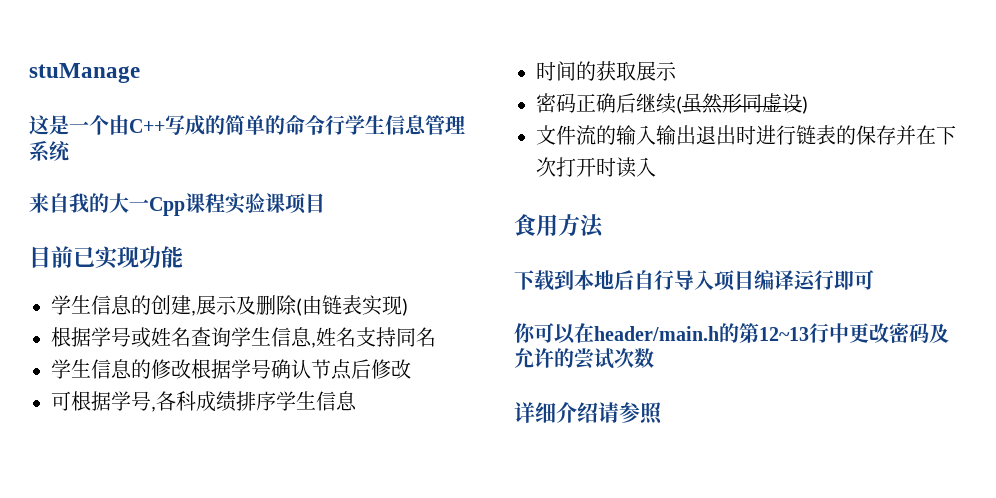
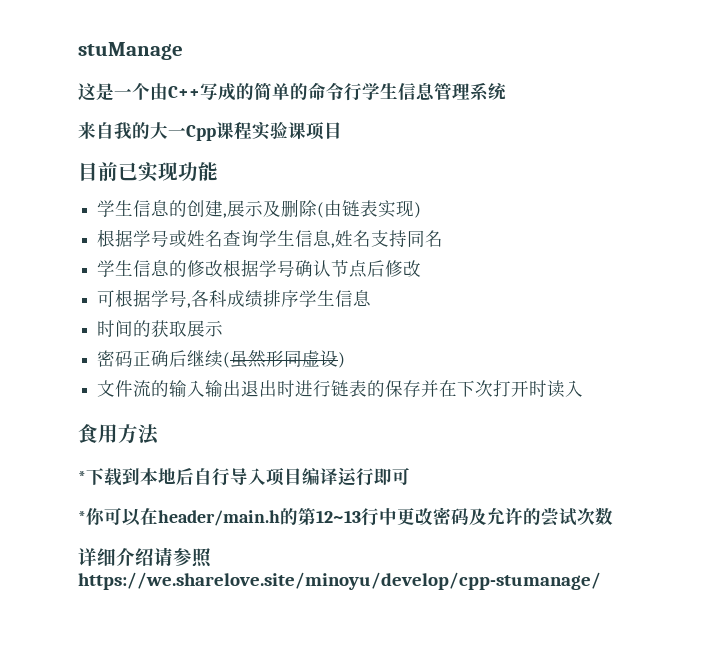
- 下载到本地后自行导入项目编译运行即可
+ *下载到本地后自行导入项目编译运行即可
- 你可以在header/main.h的第12~13行中更改密码及允许的尝试次数
+ *你可以在header/main.h的第12~13行中更改密码及允许的尝试次数
- 详细介绍请参照
+ 详细介绍请参照https://we.sharelove.site/minoyu/develop/cpp-stumanage/

